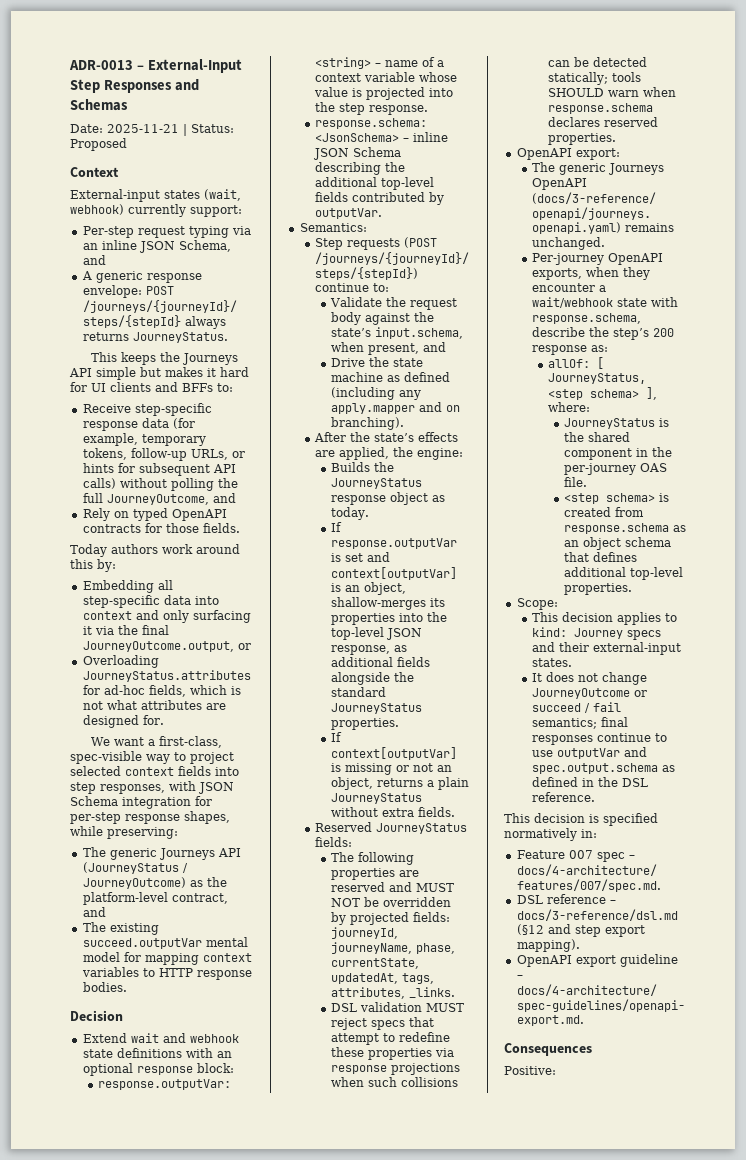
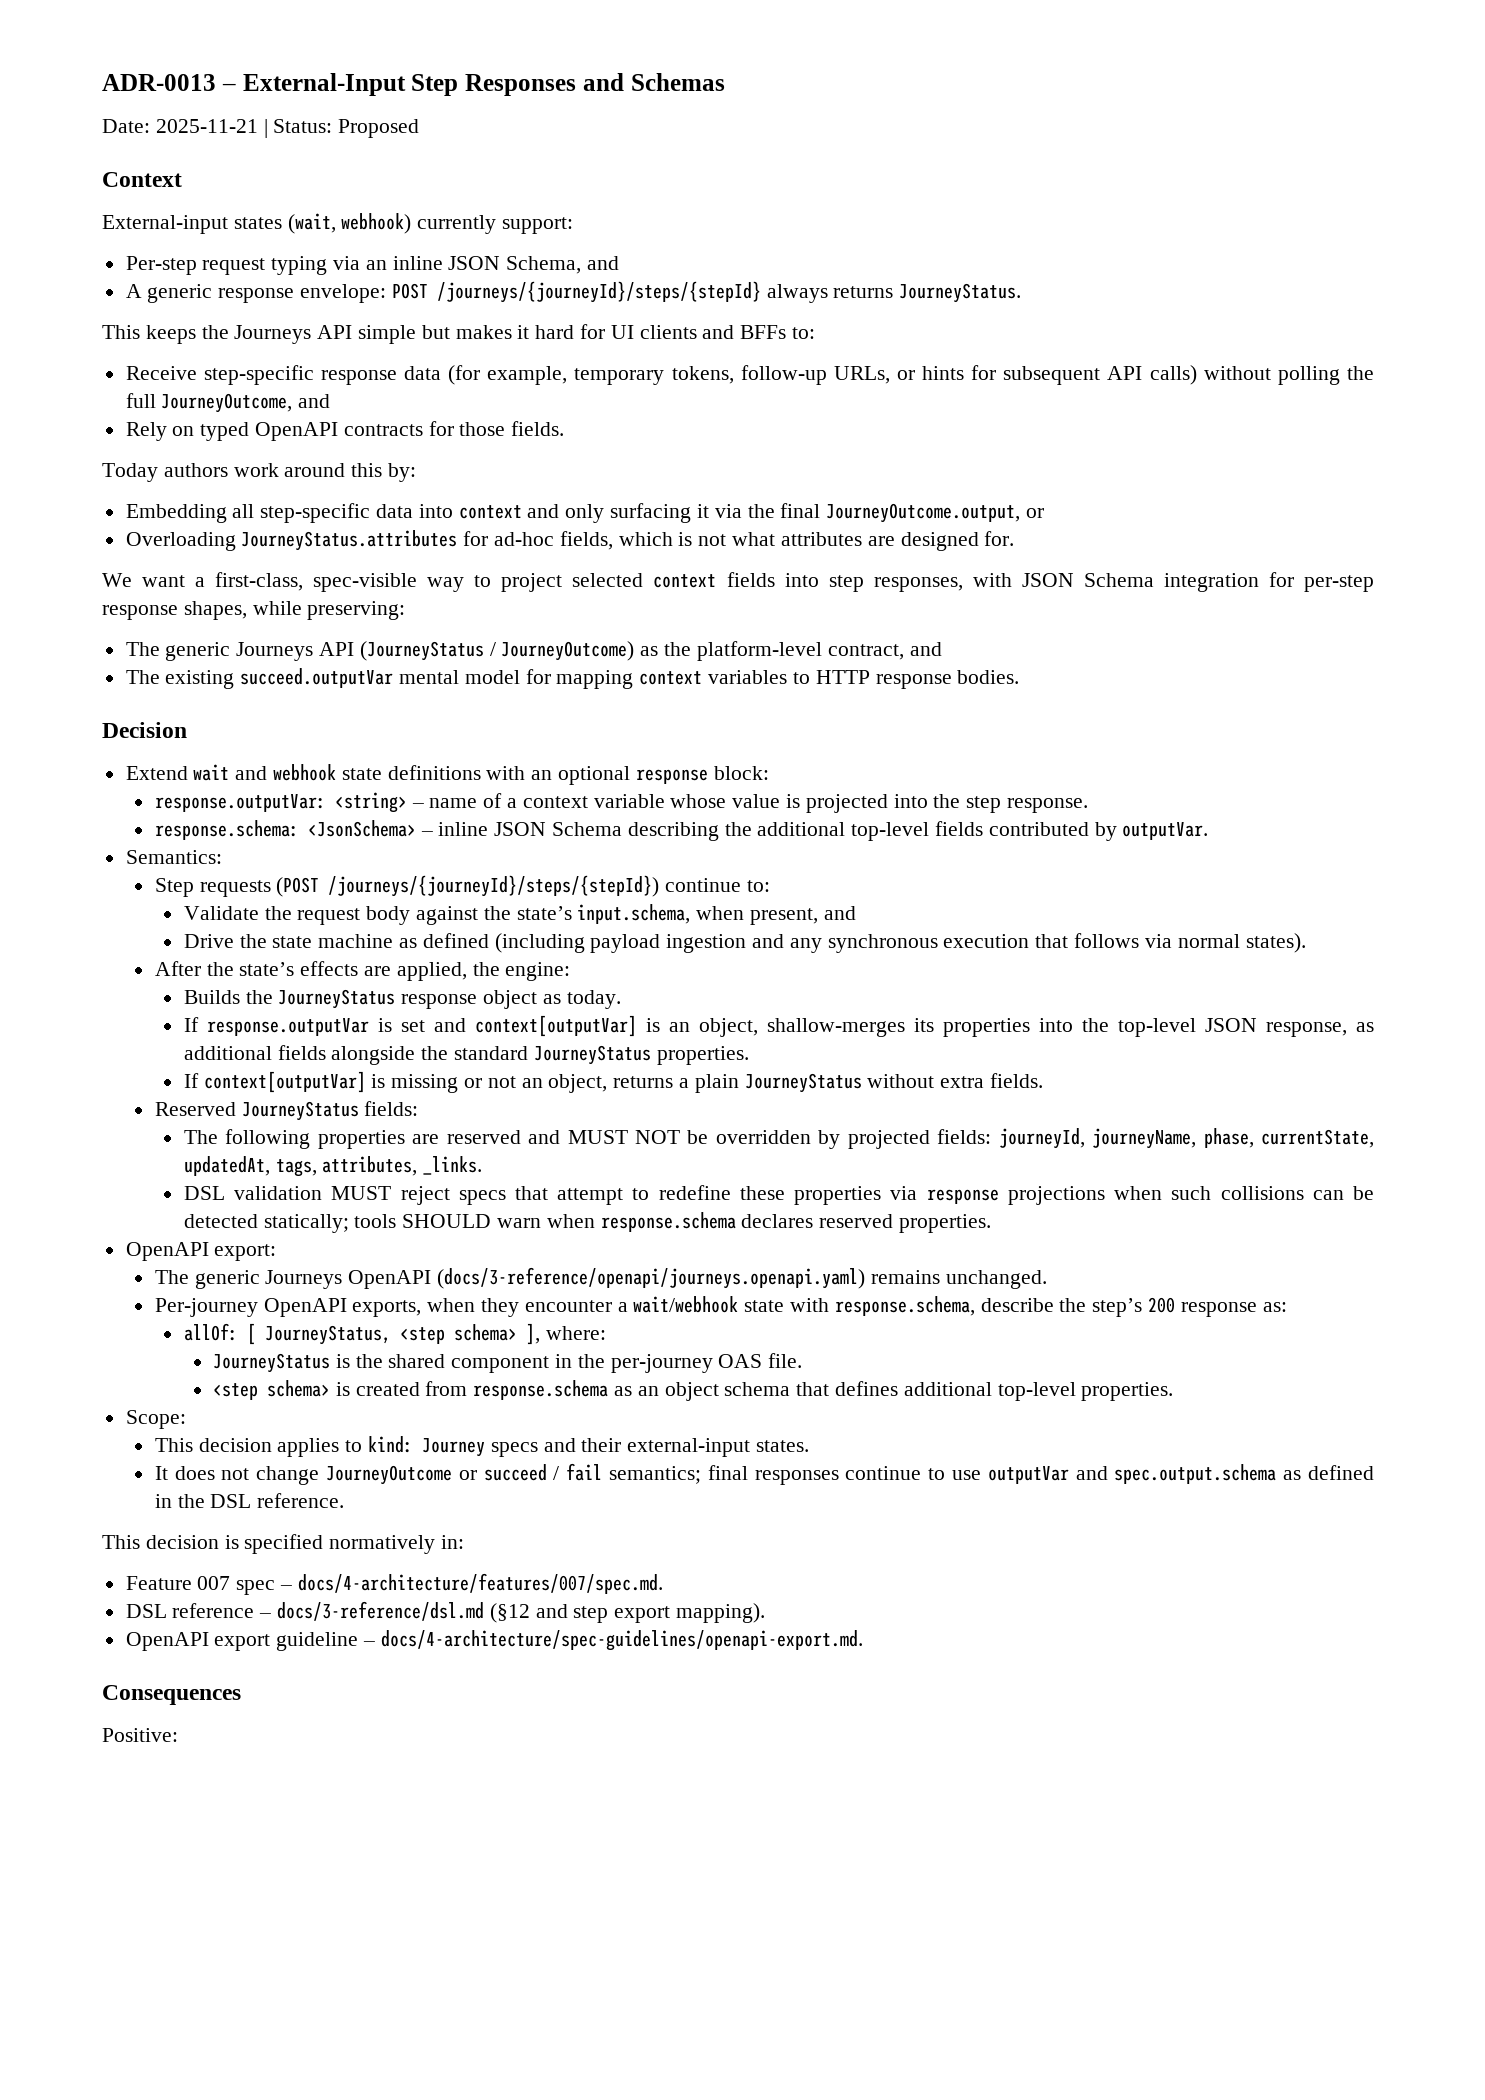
- Drive the state machine as defined (including any apply.mapper and on branching).
+ Drive the state machine as defined (including payload ingestion and any synchronous execution that follows via normal states).

